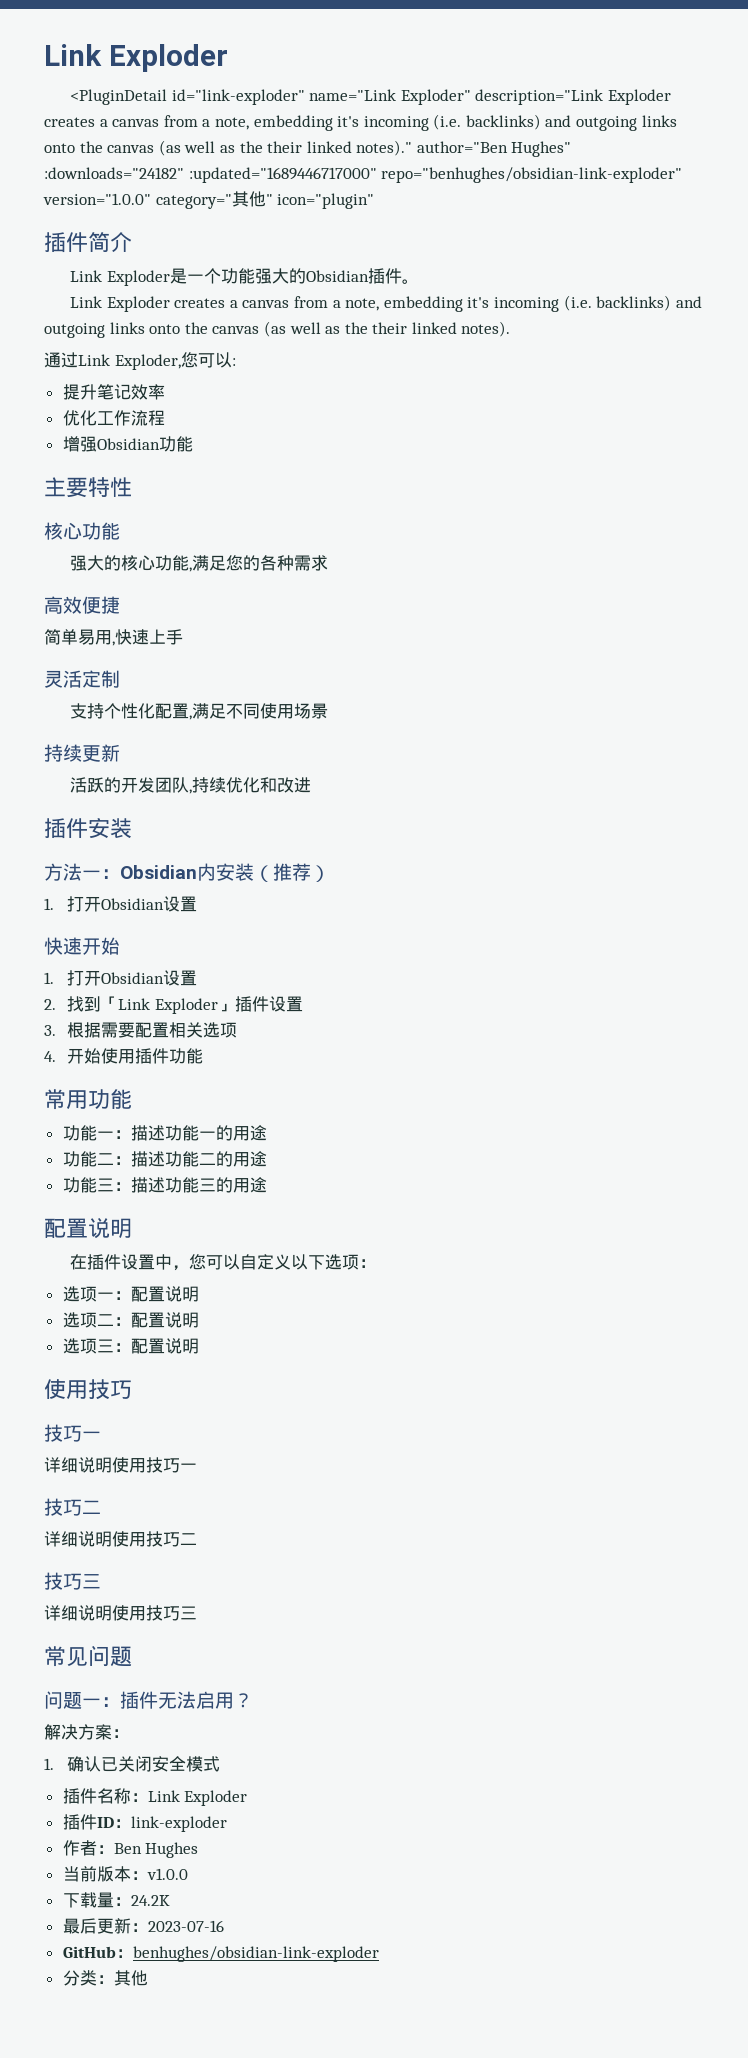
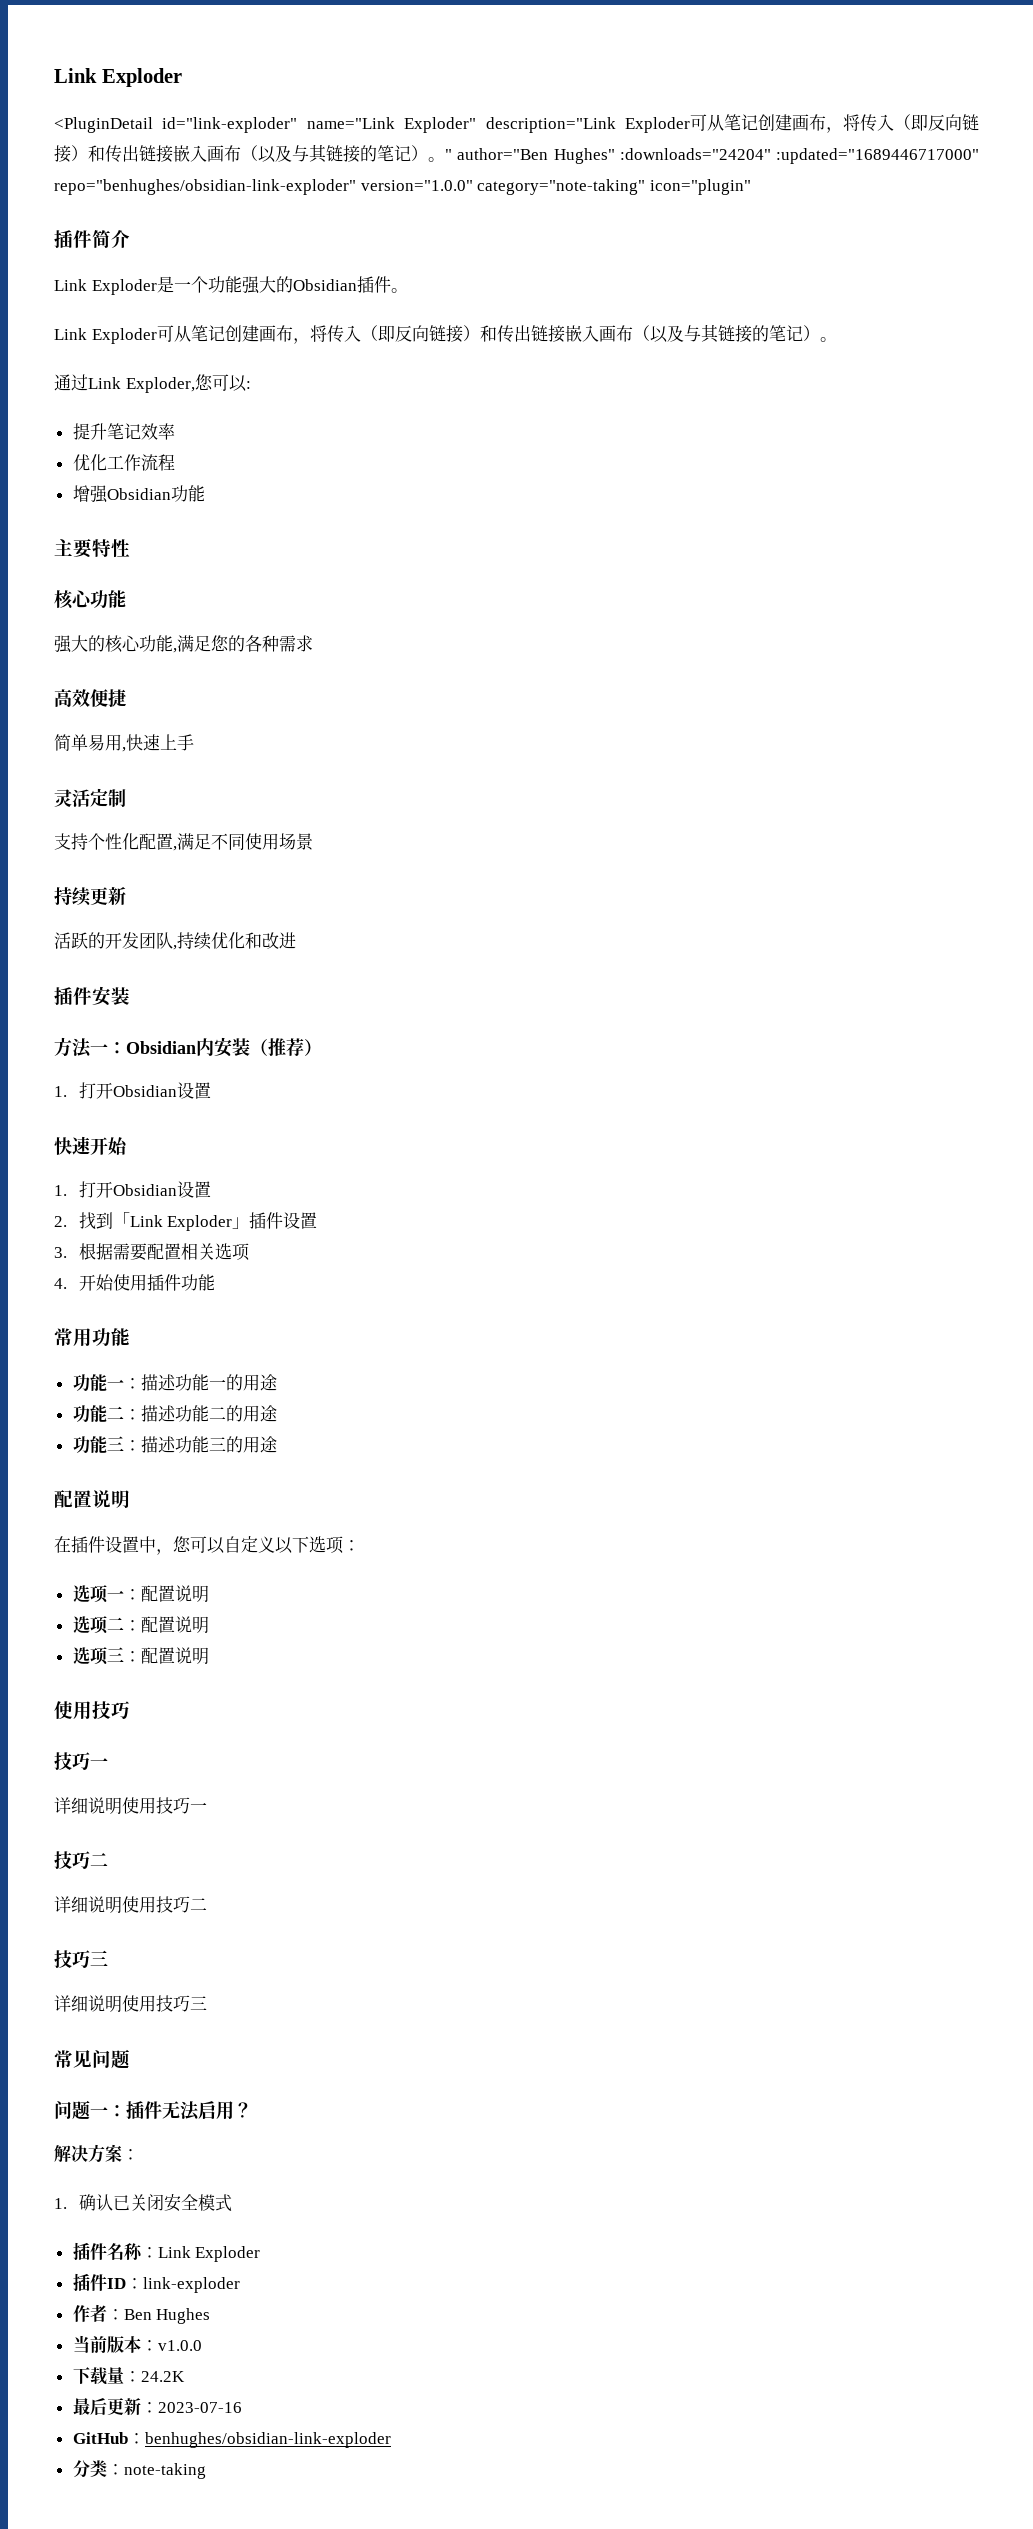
- <PluginDetail id="link-exploder" name="Link Exploder" description="Link Exploder creates a canvas from a note, embedding it's incoming (i.e. backlinks) and outgoing links onto the canvas (as well as the their linked notes)." author="Ben Hughes" :downloads="24182" :updated="1689446717000" repo="benhughes/obsidian-link-exploder" version="1.0.0" category="其他" icon="plugin"
+ <PluginDetail id="link-exploder" name="Link Exploder" description="Link Exploder可从笔记创建画布，将传入（即反向链接）和传出链接嵌入画布（以及与其链接的笔记）。" author="Ben Hughes" :downloads="24204" :updated="1689446717000" repo="benhughes/obsidian-link-exploder" version="1.0.0" category="note-taking" icon="plugin"
- Link Exploder creates a canvas from a note, embedding it's incoming (i.e. backlinks) and outgoing links onto the canvas (as well as the their linked notes).
+ Link Exploder可从笔记创建画布，将传入（即反向链接）和传出链接嵌入画布（以及与其链接的笔记）。
- 分类：其他
+ 分类：note-taking

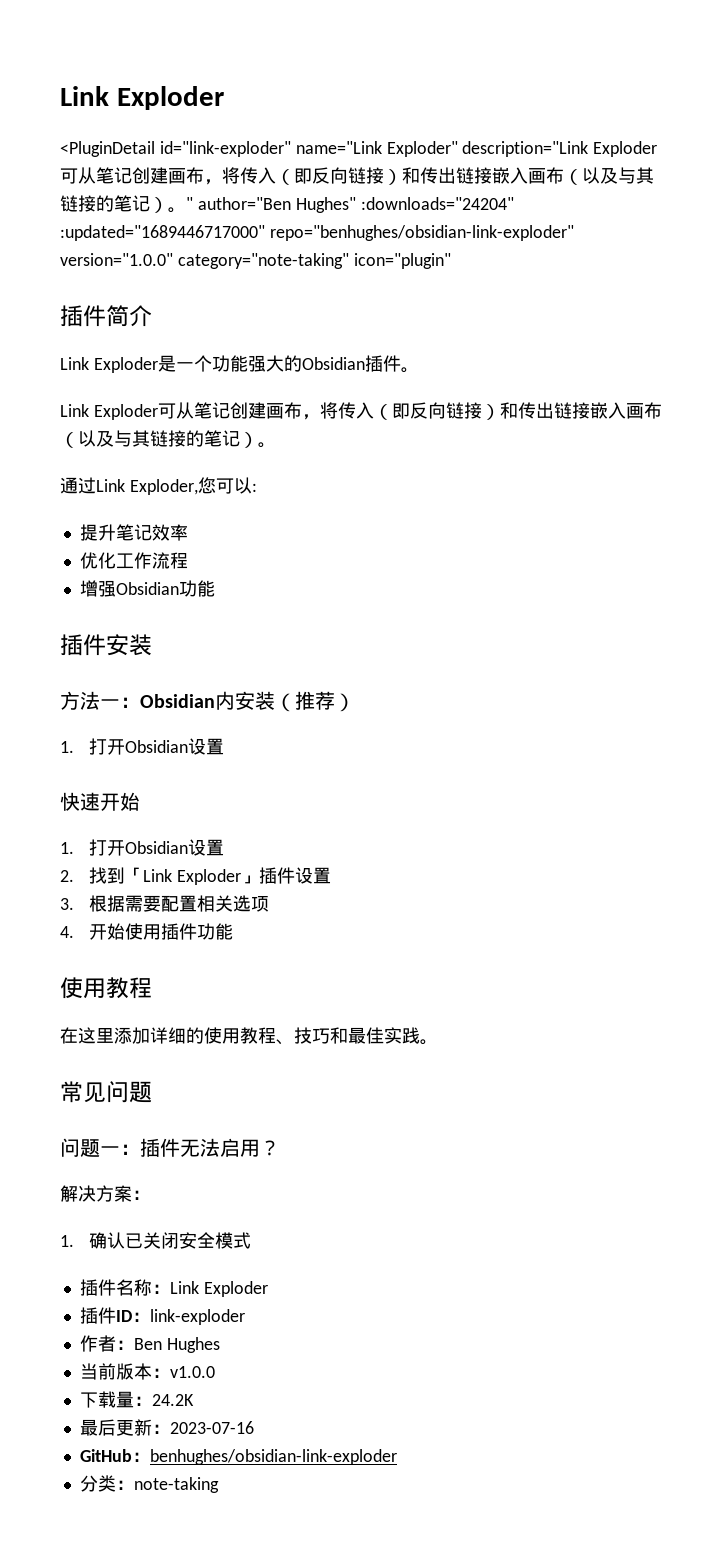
- 主要特性
- 核心功能
- 强大的核心功能,满足您的各种需求
- 高效便捷
- 简单易用,快速上手
- 灵活定制
- 支持个性化配置,满足不同使用场景
- 持续更新
- 活跃的开发团队,持续优化和改进
  4.开始使用插件功能
- 常用功能
- 功能一：描述功能一的用途
- 功能二：描述功能二的用途
- 功能三：描述功能三的用途
- 配置说明
- 在插件设置中，您可以自定义以下选项：
- 选项一：配置说明
- 选项二：配置说明
- 选项三：配置说明
- 使用技巧
- 技巧一
- 详细说明使用技巧一
- 技巧二
- 详细说明使用技巧二
- 技巧三
- 详细说明使用技巧三
+ 使用教程
+ 在这里添加详细的使用教程、技巧和最佳实践。

